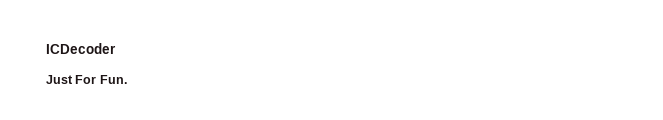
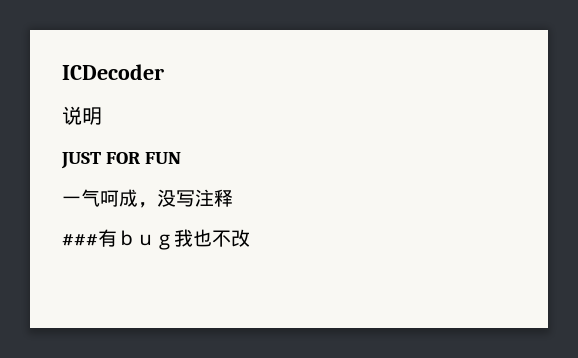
- Just For Fun.
+ 说明
+ JUST FOR FUN
+ 一气呵成，没写注释
+ ###有ｂｕｇ我也不改

